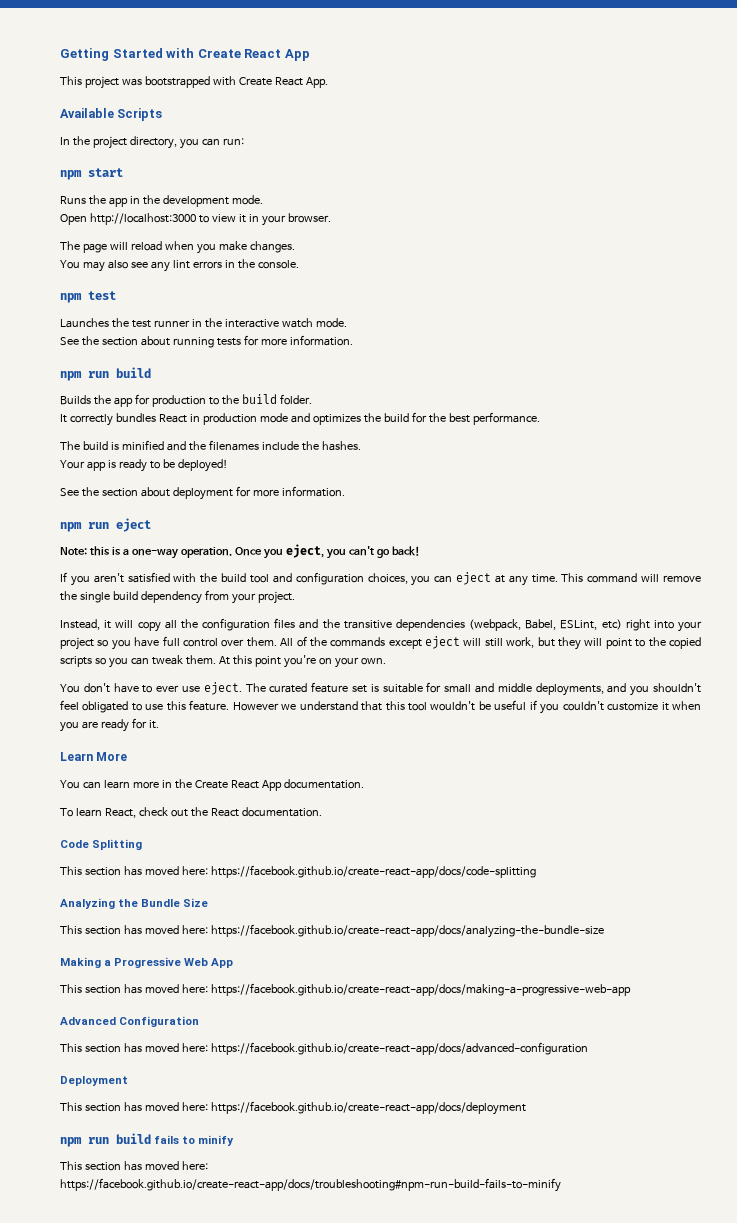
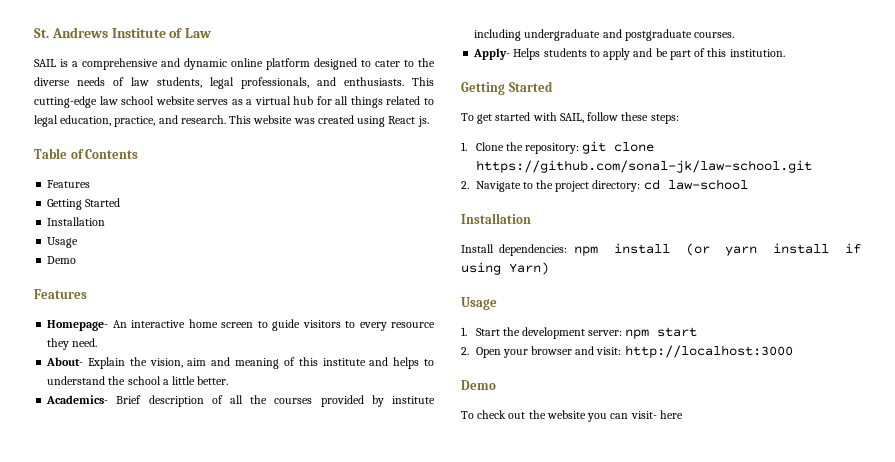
- Getting Started with Create React App
- This project was bootstrapped with Create React App.
- Available Scripts
- In the project directory, you can run:
- npm start
- Runs the app in the development mode.
- Open http://localhost:3000 to view it in your browser.
- The page will reload when you make changes.
- You may also see any lint errors in the console.
- npm test
- Launches the test runner in the interactive watch mode.
- See the section about running tests for more information.
- npm run build
- Builds the app for production to the build folder.
- It correctly bundles React in production mode and optimizes the build for the best performance.
- The build is minified and the filenames include the hashes.
- Your app is ready to be deployed!
- See the section about deployment for more information.
- npm run eject
- Note: this is a one-way operation. Once you eject, you can't go back!
- If you aren't satisfied with the build tool and configuration choices, you can eject at any time. This command will remove the single build dependency from your project.
- Instead, it will copy all the configuration files and the transitive dependencies (webpack, Babel, ESLint, etc) right into your project so you have full control over them. All of the commands except eject will still work, but they will point to the copied scripts so you can tweak them. At this point you're on your own.
- You don't have to ever use eject. The curated feature set is suitable for small and middle deployments, and you shouldn't feel obligated to use this feature. However we understand that this tool wouldn't be useful if you couldn't customize it when you are ready for it.
- Learn More
- You can learn more in the Create React App documentation.
- To learn React, check out the React documentation.
- Code Splitting
- This section has moved here: https://facebook.github.io/create-react-app/docs/code-splitting
- Analyzing the Bundle Size
- This section has moved here: https://facebook.github.io/create-react-app/docs/analyzing-the-bundle-size
- Making a Progressive Web App
- This section has moved here: https://facebook.github.io/create-react-app/docs/making-a-progressive-web-app
- Advanced Configuration
- This section has moved here: https://facebook.github.io/create-react-app/docs/advanced-configuration
- Deployment
- This section has moved here: https://facebook.github.io/create-react-app/docs/deployment
- npm run build fails to minify
- This section has moved here: https://facebook.github.io/create-react-app/docs/troubleshooting#npm-run-build-fails-to-minify
+ St. Andrews Institute of Law
+ SAIL is a comprehensive and dynamic online platform designed to cater to the diverse needs of law students, legal professionals, and enthusiasts. This cutting-edge law school website serves as a virtual hub for all things related to legal education, practice, and research. This website was created using React js.
+ Table of Contents
+ Features
+ Getting Started
+ Installation
+ Usage
+ Demo
+ Features
+ Homepage- An interactive home screen to guide visitors to every resource they need.
+ About- Explain the vision, aim and meaning of this institute and helps to understand the school a little better.
+ Academics- Brief description of all the courses provided by institute including undergraduate and postgraduate courses.
+ Apply- Helps students to apply and be part of this institution.
+ Getting Started
+ To get started with SAIL, follow these steps:
+ 1. Clone the repository: git clone https://github.com/sonal-jk/law-school.git
+ 2. Navigate to the project directory: cd law-school
+ Installation
+ Install dependencies: npm install (or yarn install if using Yarn)
+ Usage
+ 1. Start the development server: npm start
+ 2. Open your browser and visit: http://localhost:3000
+ Demo
+ To check out the website you can visit- here

